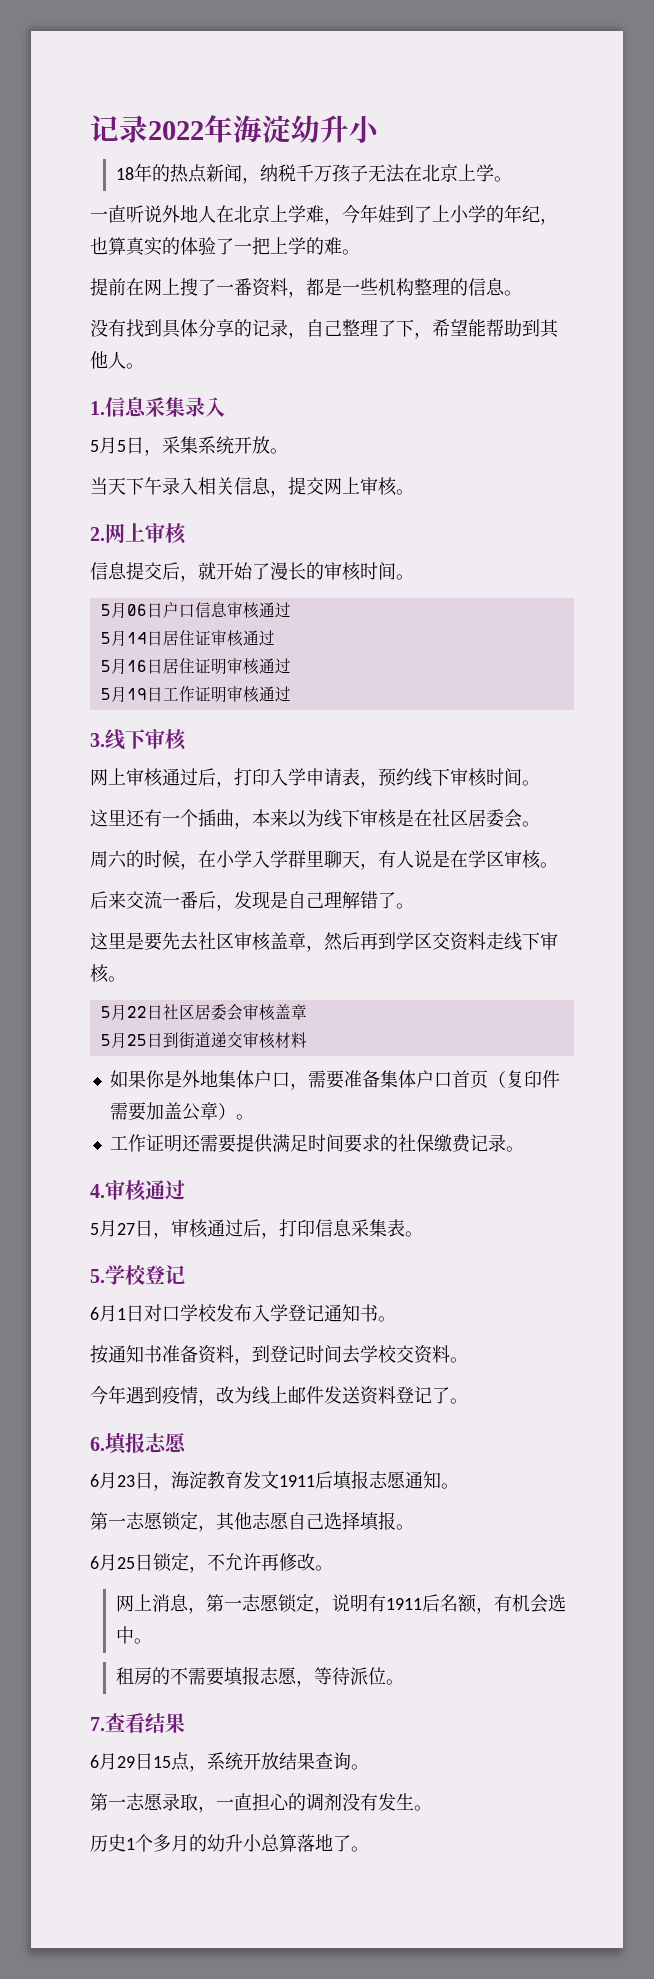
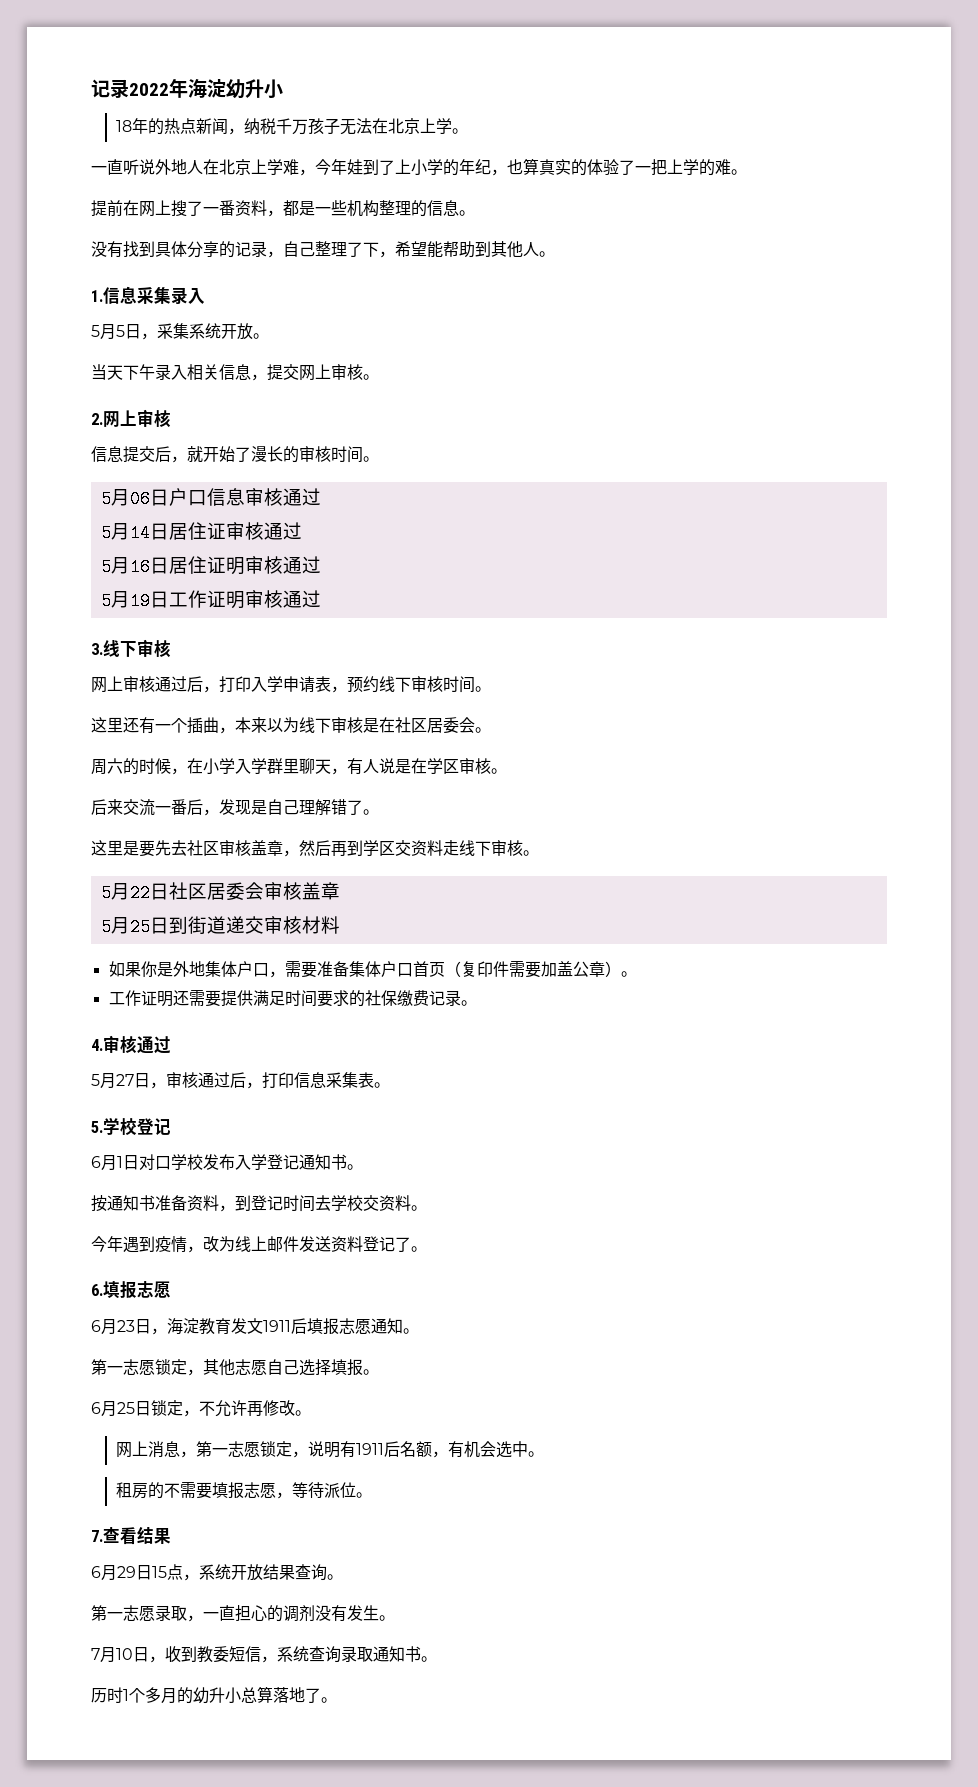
+ 7月10日，收到教委短信，系统查询录取通知书。
- 历史1个多月的幼升小总算落地了。
+ 历时1个多月的幼升小总算落地了。

